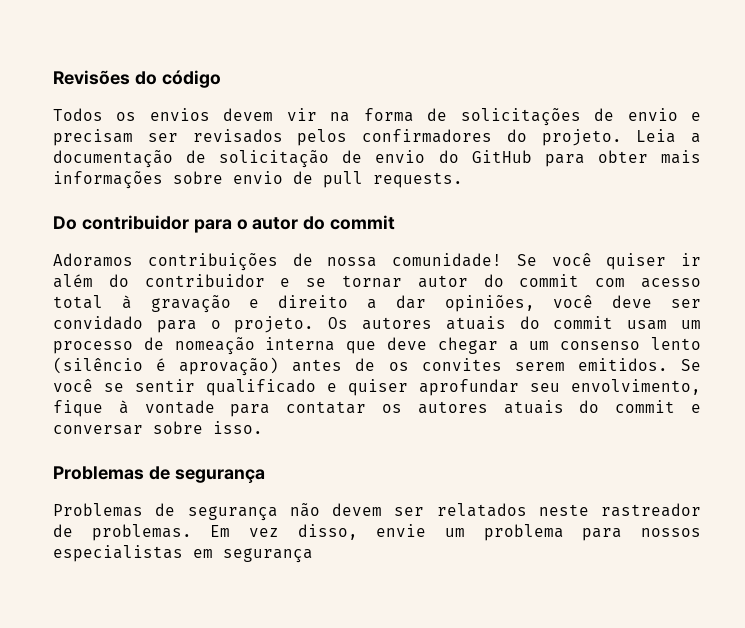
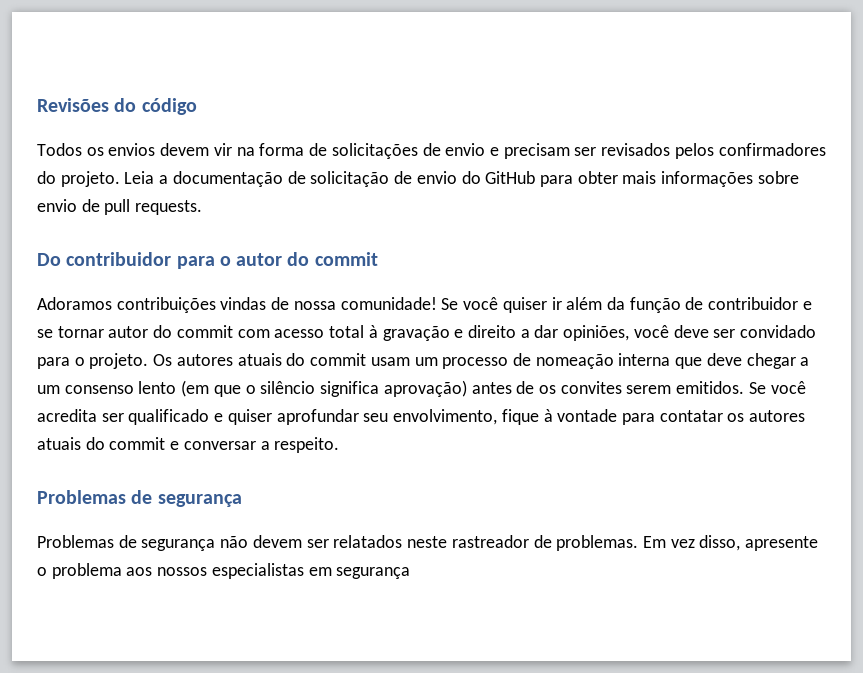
- Adoramos contribuições de nossa comunidade!
+ Adoramos contribuições vindas de nossa comunidade!
- Se você quiser ir além do contribuidor e se tornar autor do commit com acesso total à gravação e direito a dar opiniões, você deve ser convidado para o projeto.
+ Se você quiser ir além da função de contribuidor e se tornar autor do commit com acesso total à gravação e direito a dar opiniões, você deve ser convidado para o projeto.
- Os autores atuais do commit usam um processo de nomeação interna que deve chegar a um consenso lento (silêncio é aprovação) antes de os convites serem emitidos.
+ Os autores atuais do commit usam um processo de nomeação interna que deve chegar a um consenso lento (em que o silêncio significa aprovação) antes de os convites serem emitidos.
- Se você se sentir qualificado e quiser aprofundar seu envolvimento, fique à vontade para contatar os autores atuais do commit e conversar sobre isso.
+ Se você acredita ser qualificado e quiser aprofundar seu envolvimento, fique à vontade para contatar os autores atuais do commit e conversar a respeito.
- Em vez disso, envie um problema para nossos especialistas em segurança
+ Em vez disso, apresente o problema aos nossos especialistas em segurança

